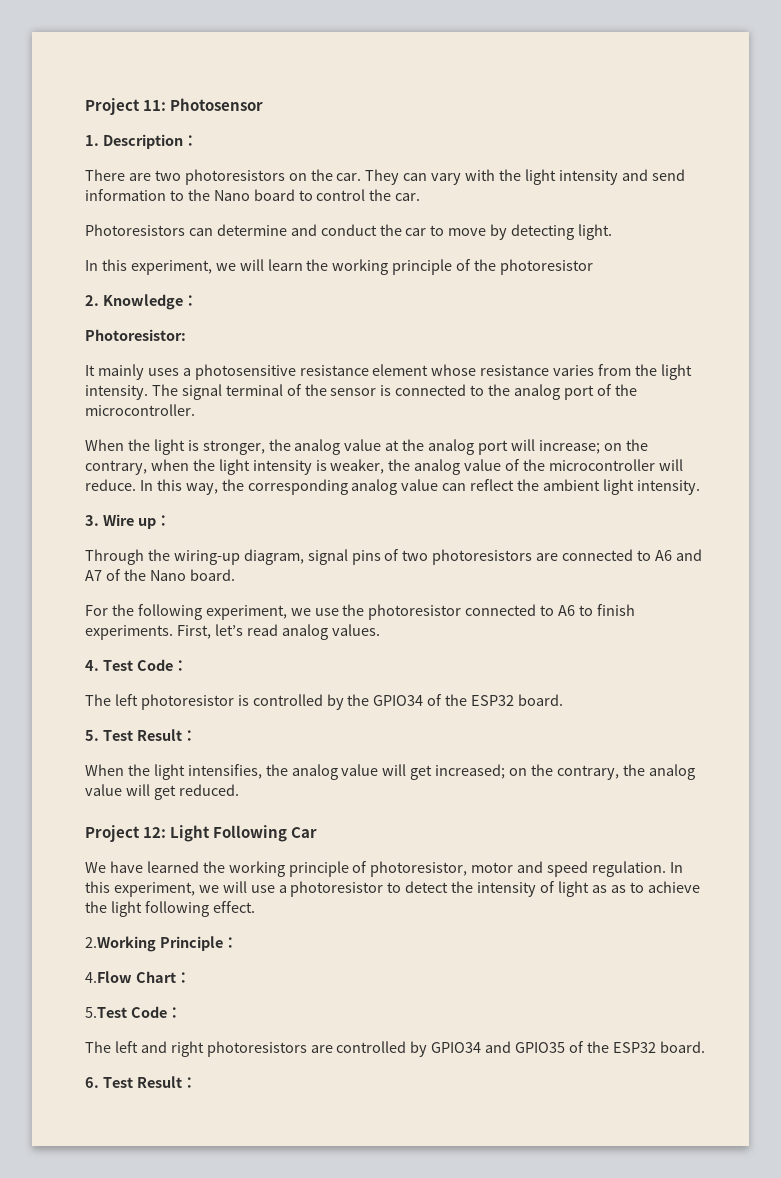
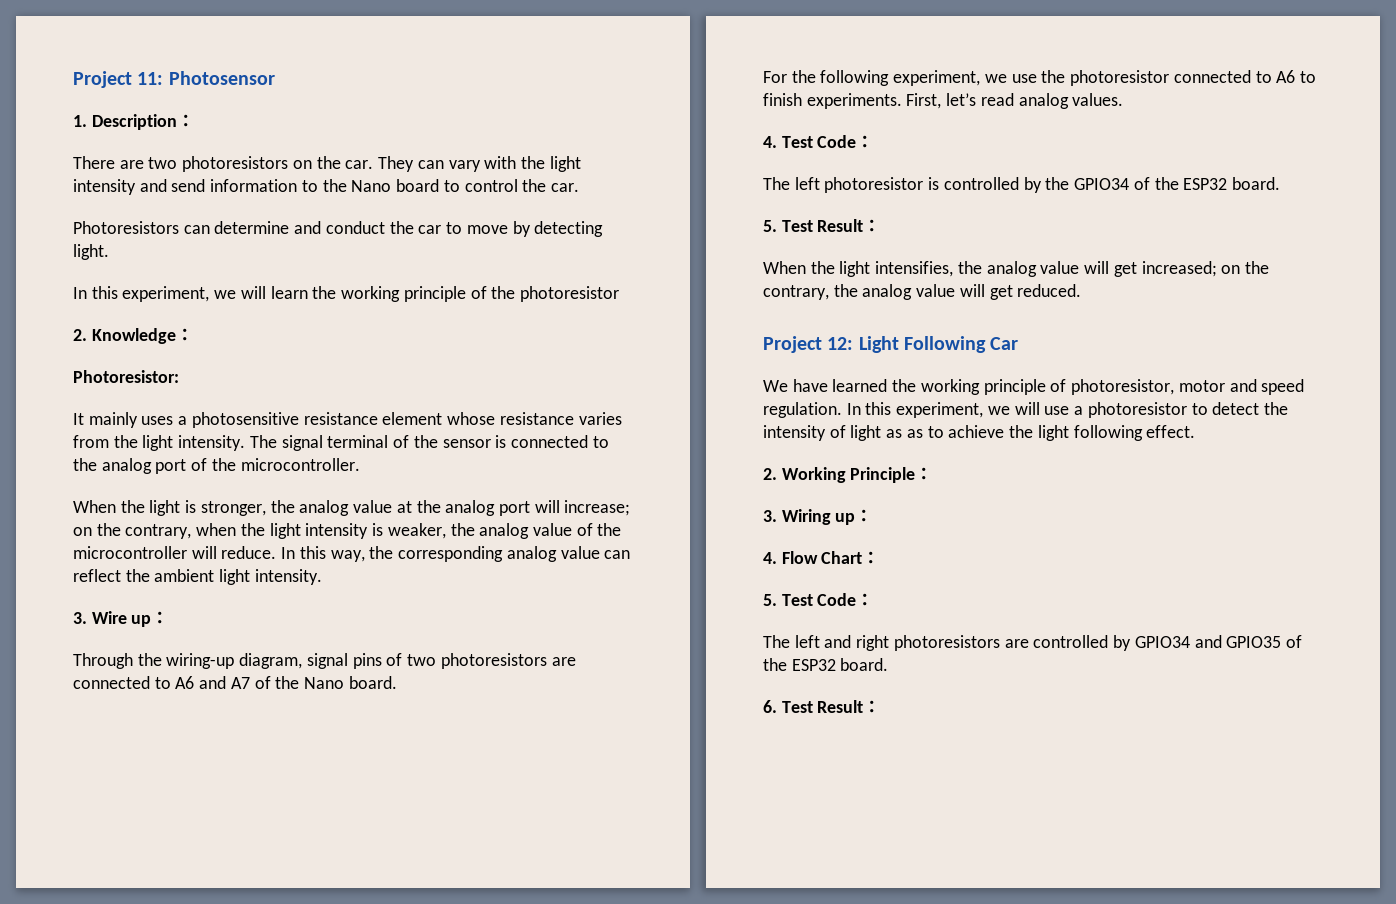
- 2.Working Principle：
+ 2. Working Principle：
- 4.Flow Chart：
+ 3. Wiring up：
+ 4. Flow Chart：
- 5.Test Code：
+ 5. Test Code：

